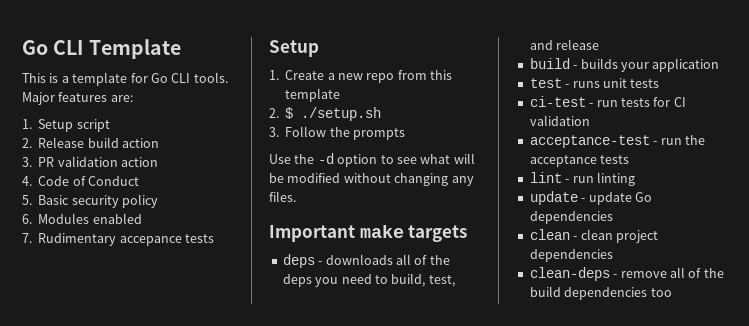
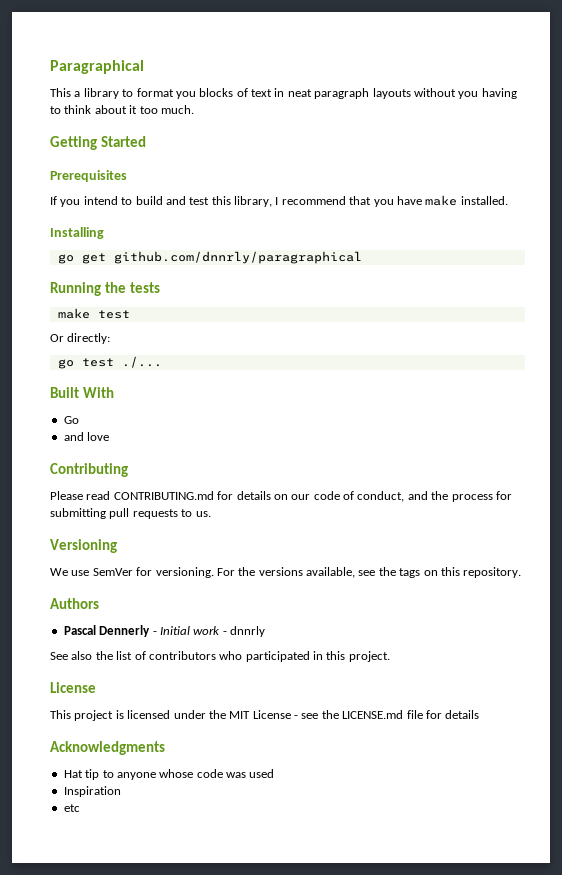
- Go CLI Template
- This is a template for Go CLI tools. Major features are:
- 1. Setup script
- 2. Release build action
- 3. PR validation action
- 4. Code of Conduct
- 5. Basic security policy
- 6. Modules enabled
- 7. Rudimentary accepance tests
- Setup
- 1. Create a new repo from this template
- 2. $ ./setup.sh
- 3. Follow the prompts
- Use the -d option to see what will be modified without changing any files.
- Important make targets
- deps - downloads all of the deps you need to build, test, and release
- build - builds your application
- test - runs unit tests
- ci-test - run tests for CI validation
- acceptance-test - run the acceptance tests
- lint - run linting
- update - update Go dependencies
- clean - clean project dependencies
- clean-deps - remove all of the build dependencies too
+ Paragraphical
+ This a library to format you blocks of text in neat paragraph layouts without you having to think about it too much.
+ Getting Started
+ Prerequisites
+ If you intend to build and test this library, I recommend that you have make installed.
+ Installing
+ go get github.com/dnnrly/paragraphical
+ Running the tests
+ make test
+ Or directly:
+ go test ./...
+ Built With
+ Go
+ and love
+ Contributing
+ Please read CONTRIBUTING.md for details on our code of conduct, and the process for submitting pull requests to us.
+ Versioning
+ We use SemVer for versioning. For the versions available, see the tags on this repository.
+ Authors
+ Pascal Dennerly - Initial work - dnnrly
+ See also the list of contributors who participated in this project.
+ License
+ This project is licensed under the MIT License - see the LICENSE.md file for details
+ Acknowledgments
+ Hat tip to anyone whose code was used
+ Inspiration
+ etc

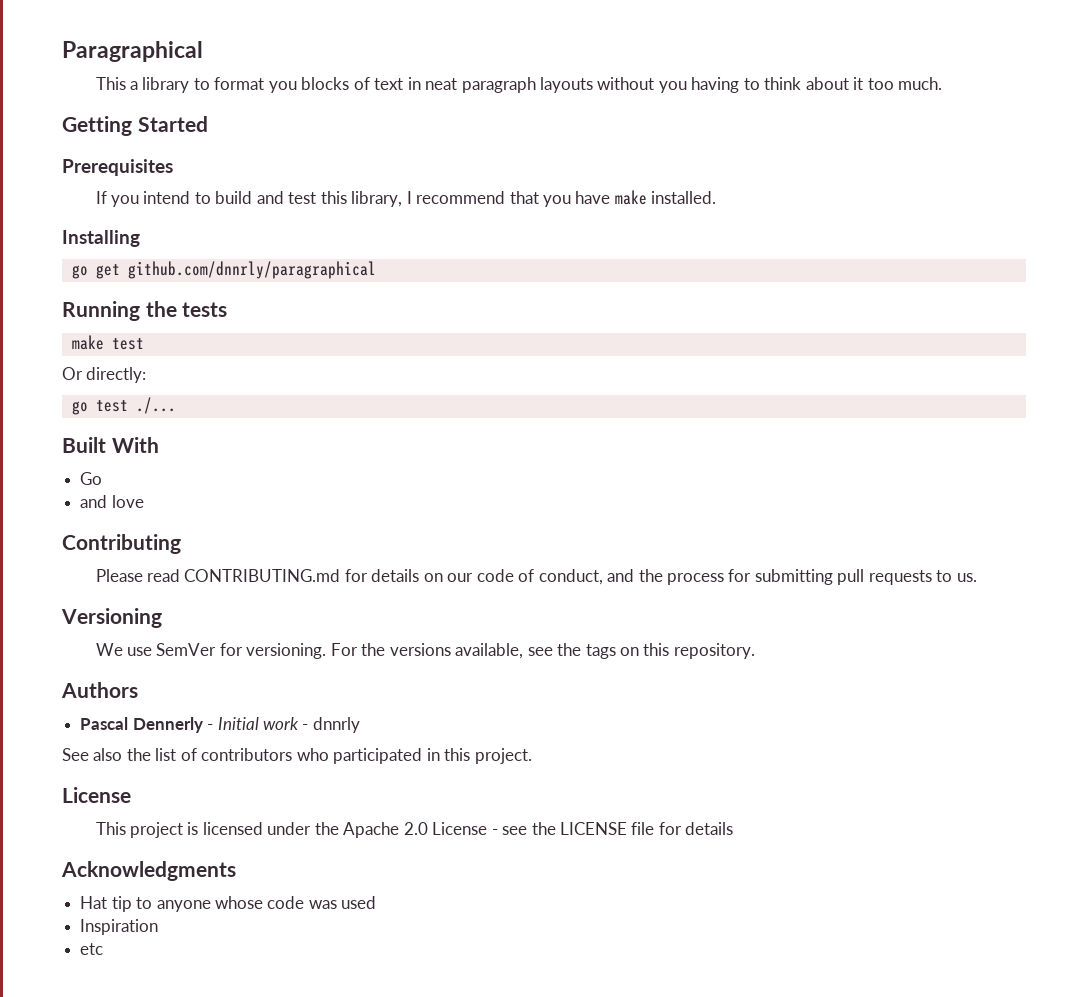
- This project is licensed under the MIT License - see the LICENSE.md file for details
+ This project is licensed under the Apache 2.0 License - see the LICENSE file for details

